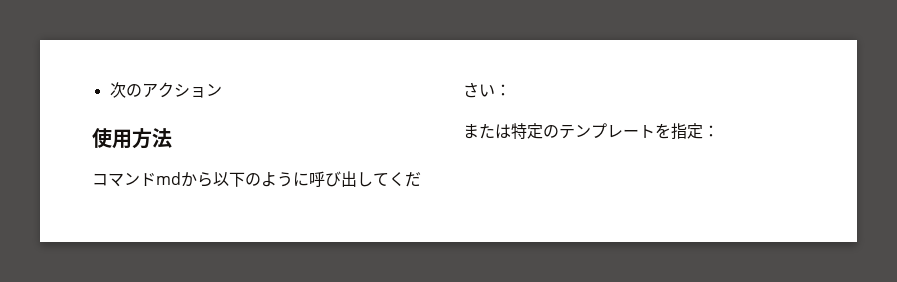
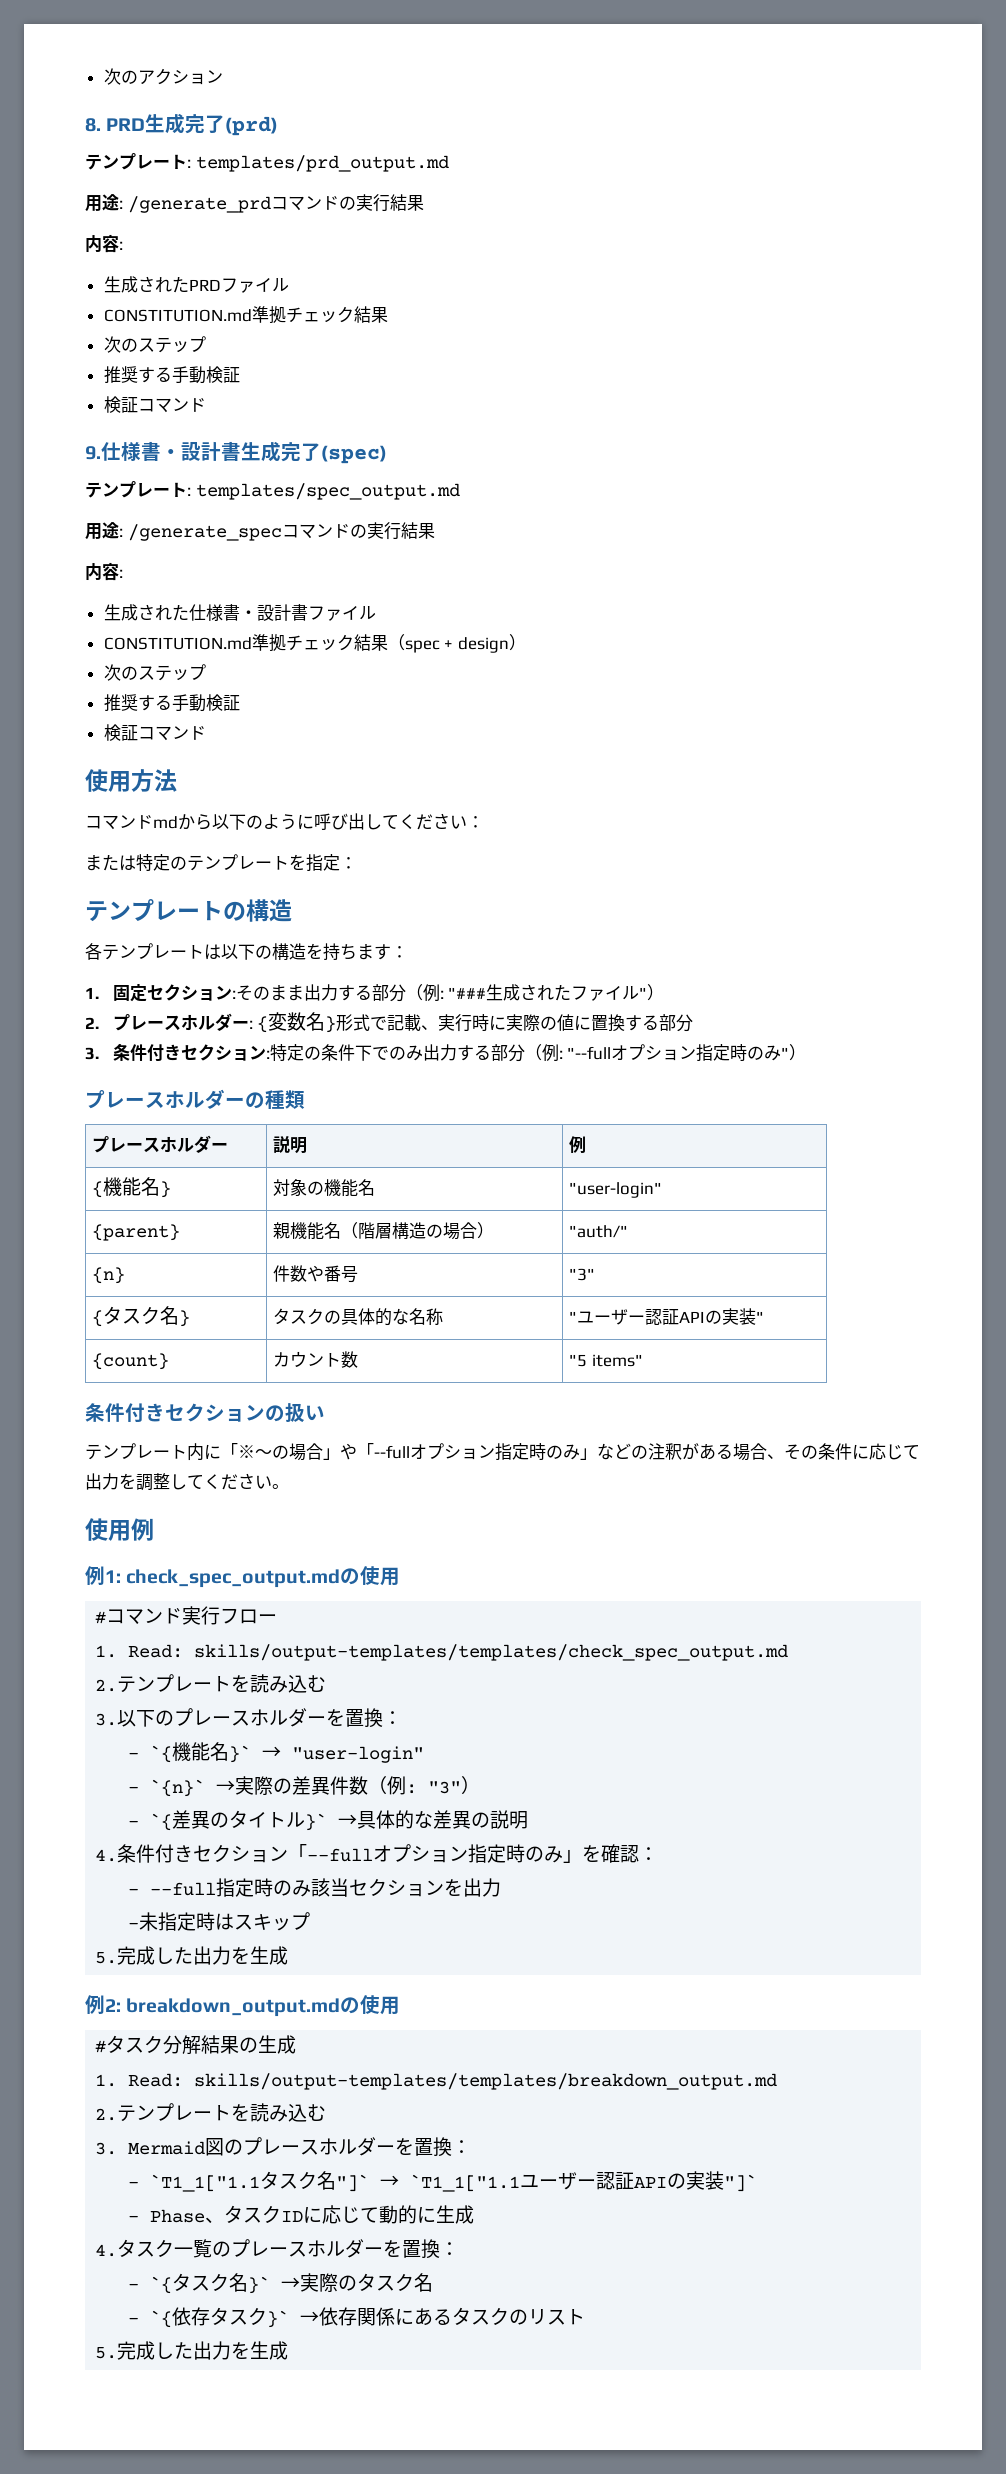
+ 8. PRD生成完了(prd)
+ テンプレート: templates/prd_output.md
+ 用途: /generate_prdコマンドの実行結果
+ 内容:
+ 生成されたPRDファイル
+ CONSTITUTION.md準拠チェック結果
+ 次のステップ
+ 推奨する手動検証
+ 検証コマンド
+ 9.仕様書・設計書生成完了(spec)
+ テンプレート: templates/spec_output.md
+ 用途: /generate_specコマンドの実行結果
+ 内容:
+ 生成された仕様書・設計書ファイル
+ CONSTITUTION.md準拠チェック結果（spec + design）
+ 次のステップ
+ 推奨する手動検証
+ 検証コマンド
+ テンプレートの構造
+ 各テンプレートは以下の構造を持ちます：
+ 1.固定セクション:そのまま出力する部分（例: "###生成されたファイル"）
+ 2.プレースホルダー: {変数名}形式で記載、実行時に実際の値に置換する部分
+ 3.条件付きセクション:特定の条件下でのみ出力する部分（例: "--fullオプション指定時のみ"）
+ プレースホルダーの種類
+ プレースホルダー | 説明 | 例
+ {機能名} | 対象の機能名 | "user-login"
+ {parent} | 親機能名（階層構造の場合） | "auth/"
+ {n} | 件数や番号 | "3"
+ {タスク名} | タスクの具体的な名称 | "ユーザー認証APIの実装"
+ {count} | カウント数 | "5 items"
+ 条件付きセクションの扱い
+ テンプレート内に「※〜の場合」や「--fullオプション指定時のみ」などの注釈がある場合、その条件に応じて出力を調整してください。
+ 使用例
+ 例1: check_spec_output.mdの使用
+ #コマンド実行フロー
+ 1. Read: skills/output-templates/templates/check_spec_output.md
+ 2.テンプレートを読み込む
+ 3.以下のプレースホルダーを置換：
+ - `{機能名}` → "user-login"
+ - `{n}` →実際の差異件数（例: "3"）
+ - `{差異のタイトル}` →具体的な差異の説明
+ 4.条件付きセクション「--fullオプション指定時のみ」を確認：
+ - --full指定時のみ該当セクションを出力
+ -未指定時はスキップ
+ 5.完成した出力を生成
+ 例2: breakdown_output.mdの使用
+ #タスク分解結果の生成
+ 1. Read: skills/output-templates/templates/breakdown_output.md
+ 2.テンプレートを読み込む
+ 3. Mermaid図のプレースホルダーを置換：
+ - `T1_1["1.1タスク名"]` → `T1_1["1.1ユーザー認証APIの実装"]`
+ - Phase、タスクIDに応じて動的に生成
+ 4.タスク一覧のプレースホルダーを置換：
+ - `{タスク名}` →実際のタスク名
+ - `{依存タスク}` →依存関係にあるタスクのリスト
+ 5.完成した出力を生成

